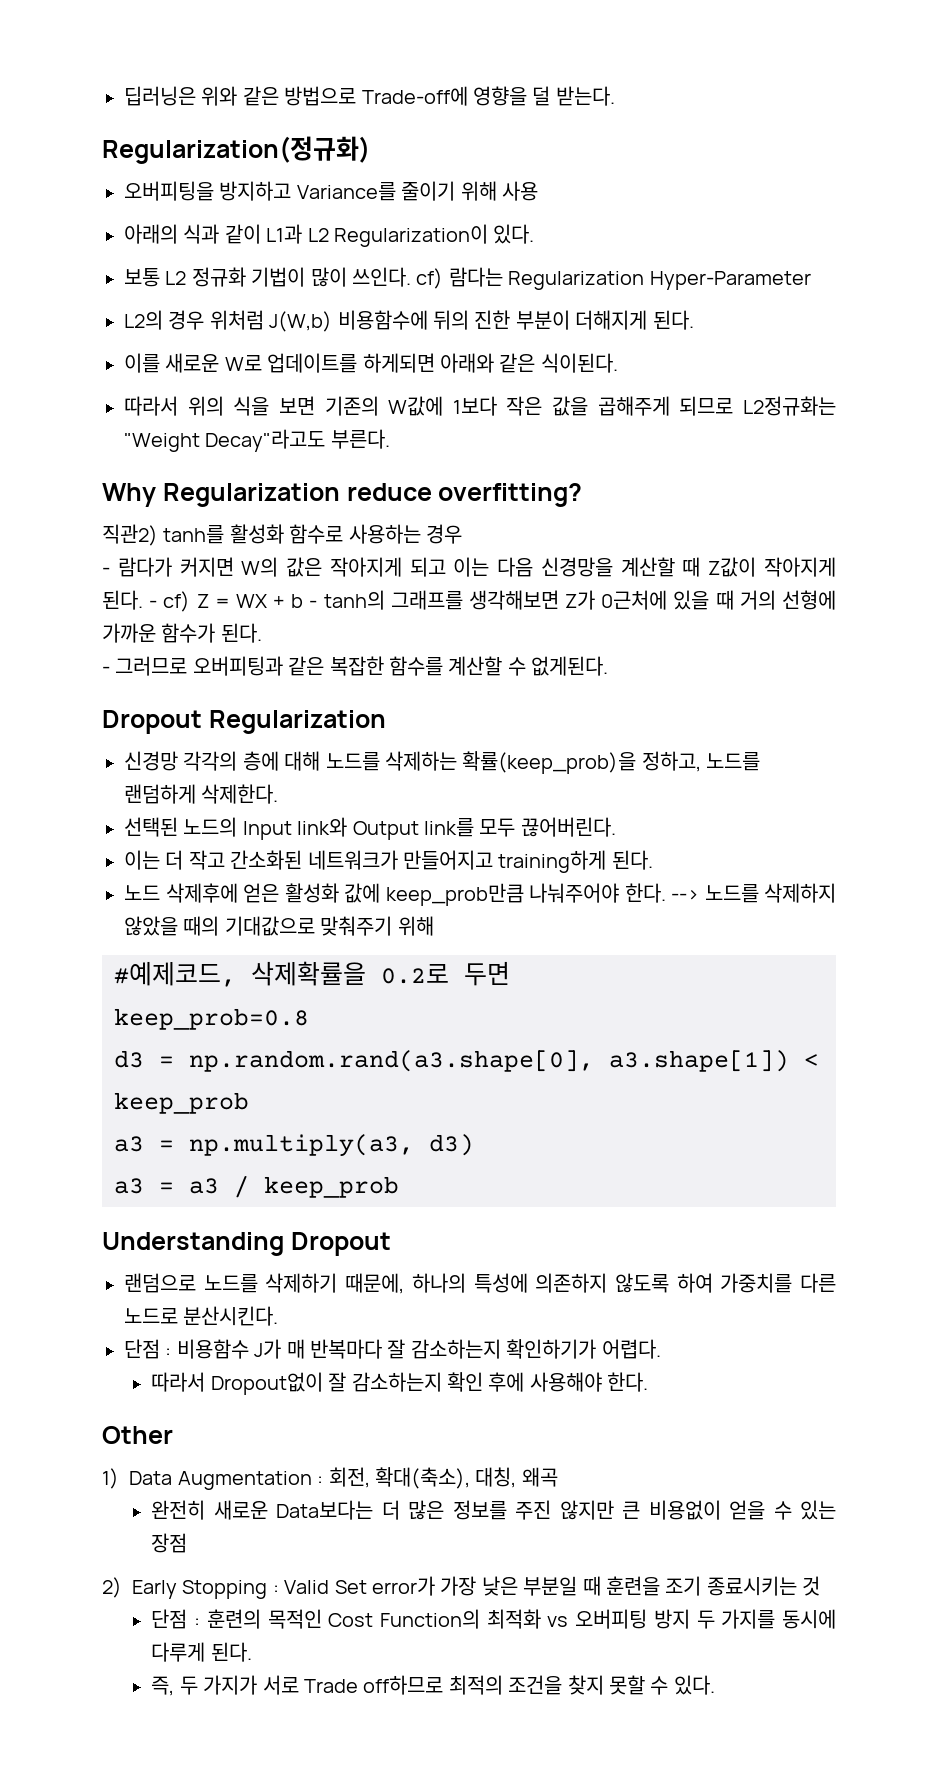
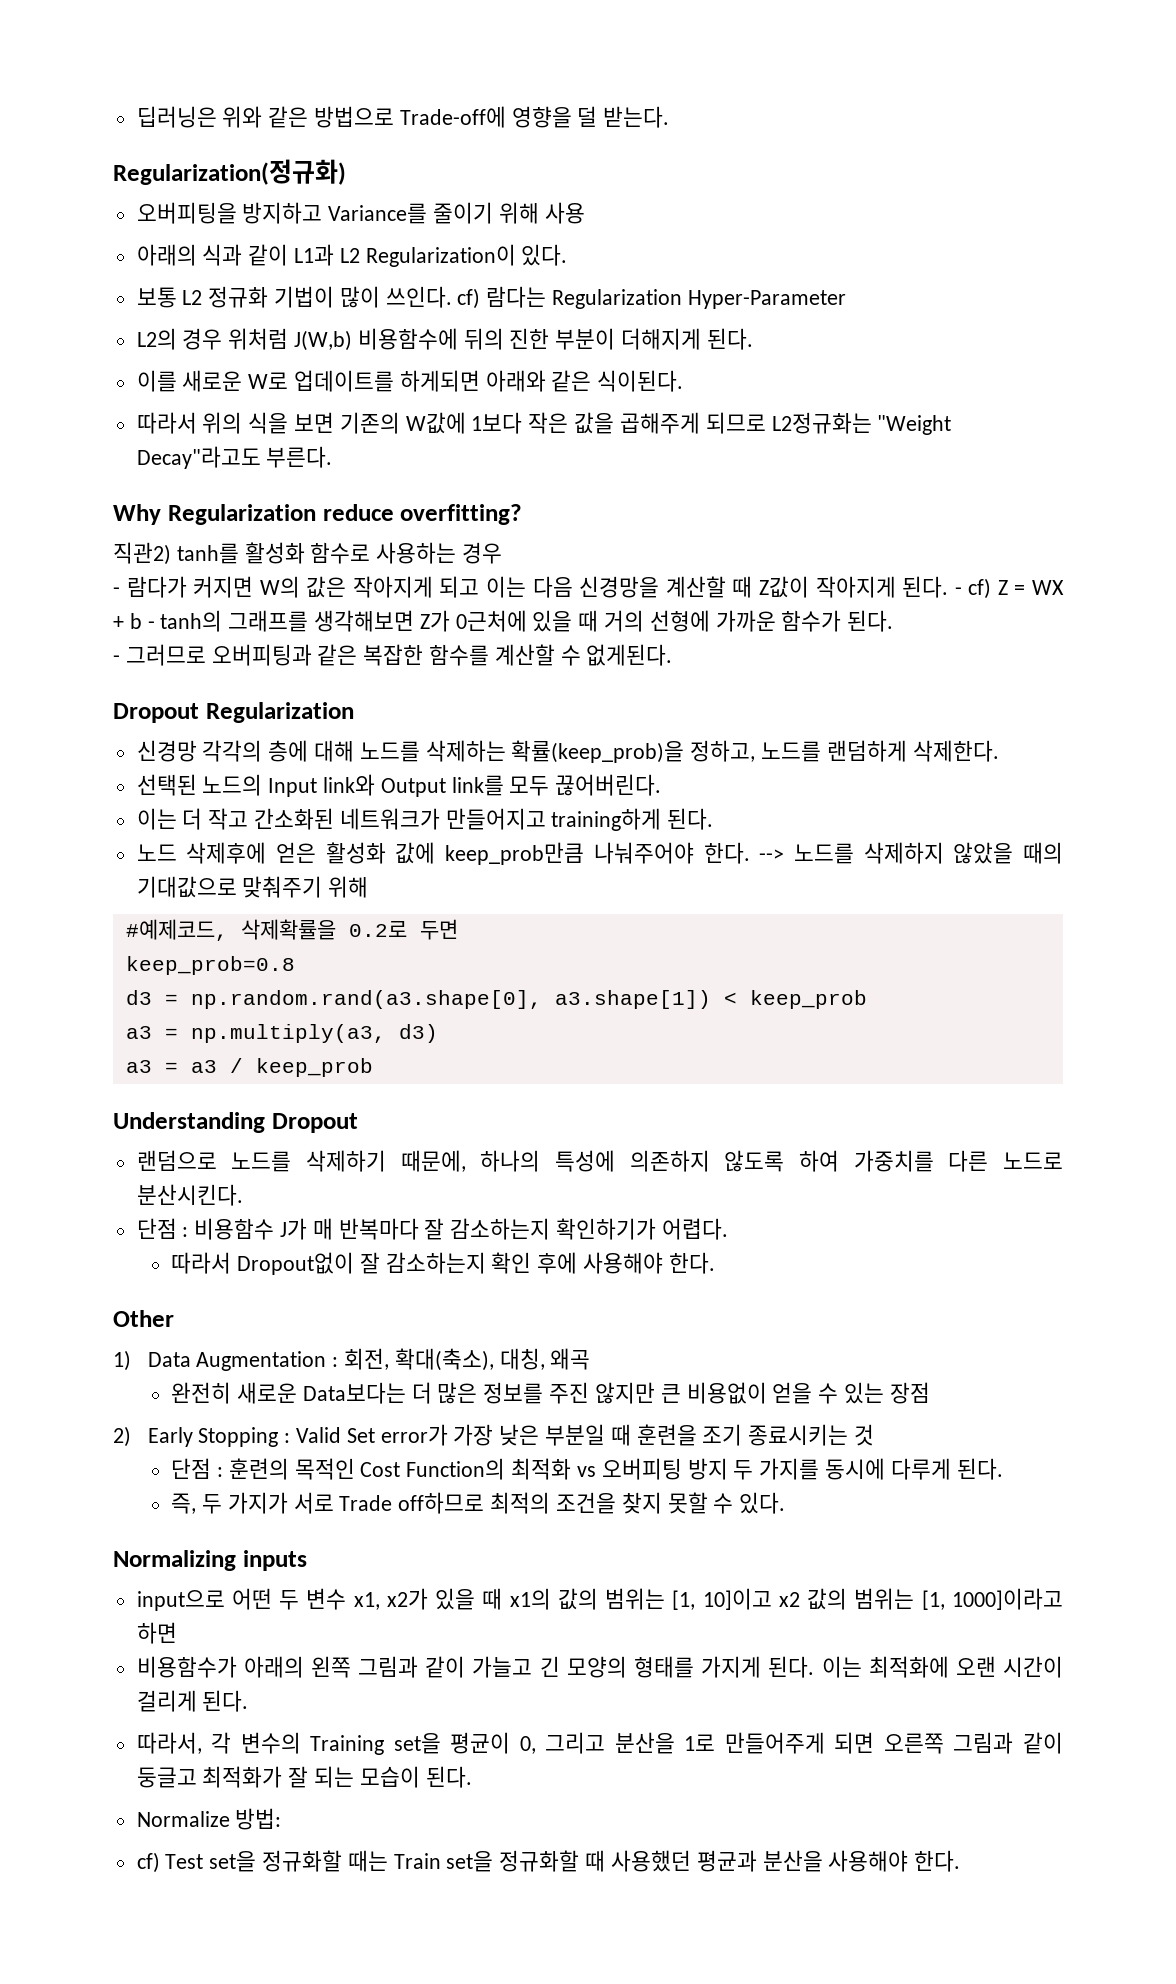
+ Normalizing inputs
+ input으로 어떤 두 변수 x1, x2가 있을 때 x1의 값의 범위는 [1, 10]이고 x2 값의 범위는 [1, 1000]이라고 하면
+ 비용함수가 아래의 왼쪽 그림과 같이 가늘고 긴 모양의 형태를 가지게 된다. 이는 최적화에 오랜 시간이 걸리게 된다.
+ 따라서, 각 변수의 Training set을 평균이 0, 그리고 분산을 1로 만들어주게 되면 오른쪽 그림과 같이 둥글고 최적화가 잘 되는 모습이 된다.
+ Normalize 방법:
+ cf) Test set을 정규화할 때는 Train set을 정규화할 때 사용했던 평균과 분산을 사용해야 한다.

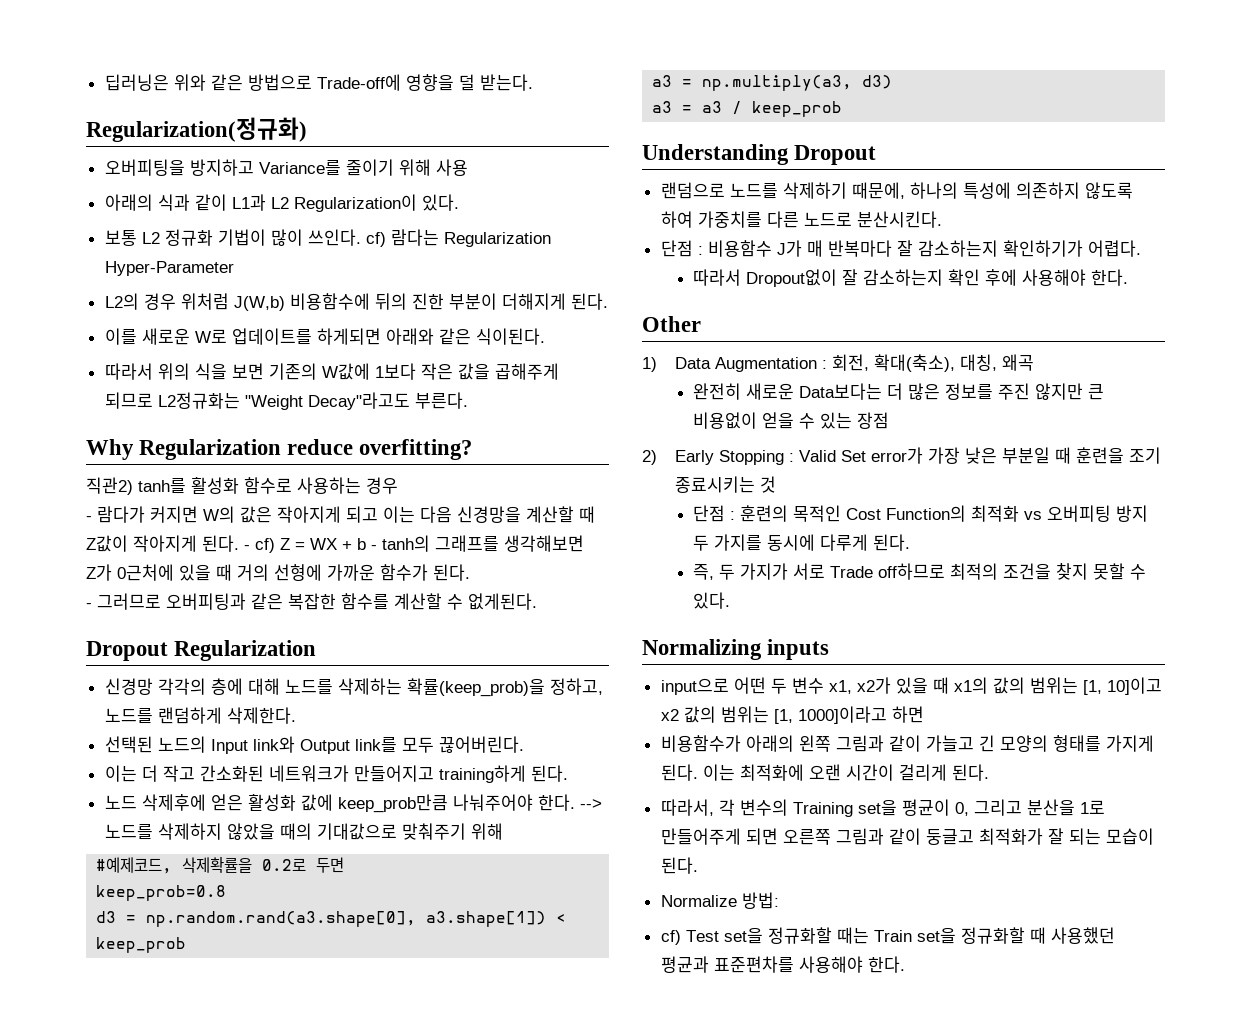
- cf) Test set을 정규화할 때는 Train set을 정규화할 때 사용했던 평균과 분산을 사용해야 한다.
+ cf) Test set을 정규화할 때는 Train set을 정규화할 때 사용했던 평균과 표준편차를 사용해야 한다.

